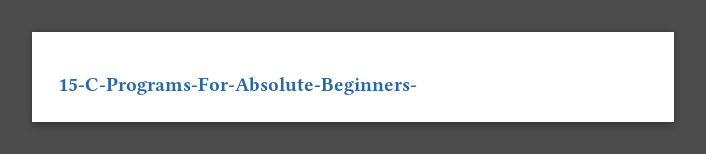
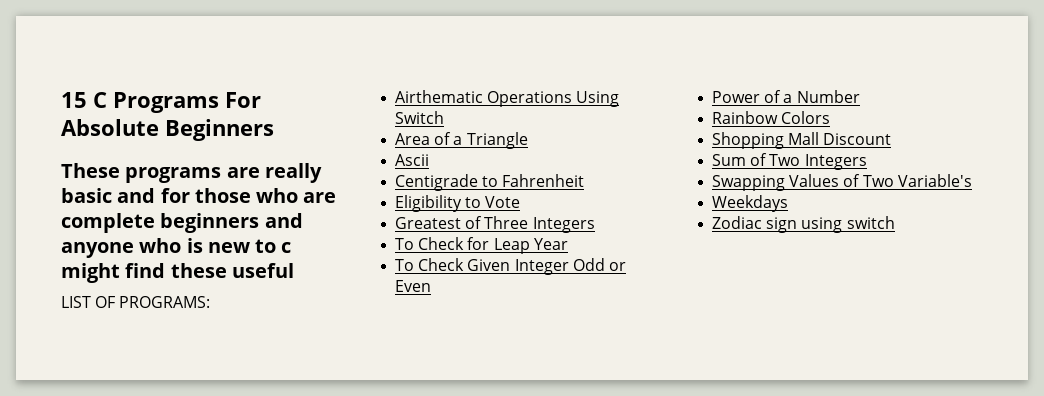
- 15-C-Programs-For-Absolute-Beginners-
+ 15 C Programs For Absolute Beginners
+ These programs are really basic and for those who are complete beginners and anyone who is new to c might find these useful
+ LIST OF PROGRAMS:
+ Airthematic Operations Using Switch
+ Area of a Triangle
+ Ascii
+ Centigrade to Fahrenheit
+ Eligibility to Vote
+ Greatest of Three Integers
+ To Check for Leap Year
+ To Check Given Integer Odd or Even
+ Power of a Number
+ Rainbow Colors
+ Shopping Mall Discount
+ Sum of Two Integers
+ Swapping Values of Two Variable's
+ Weekdays
+ Zodiac sign using switch

